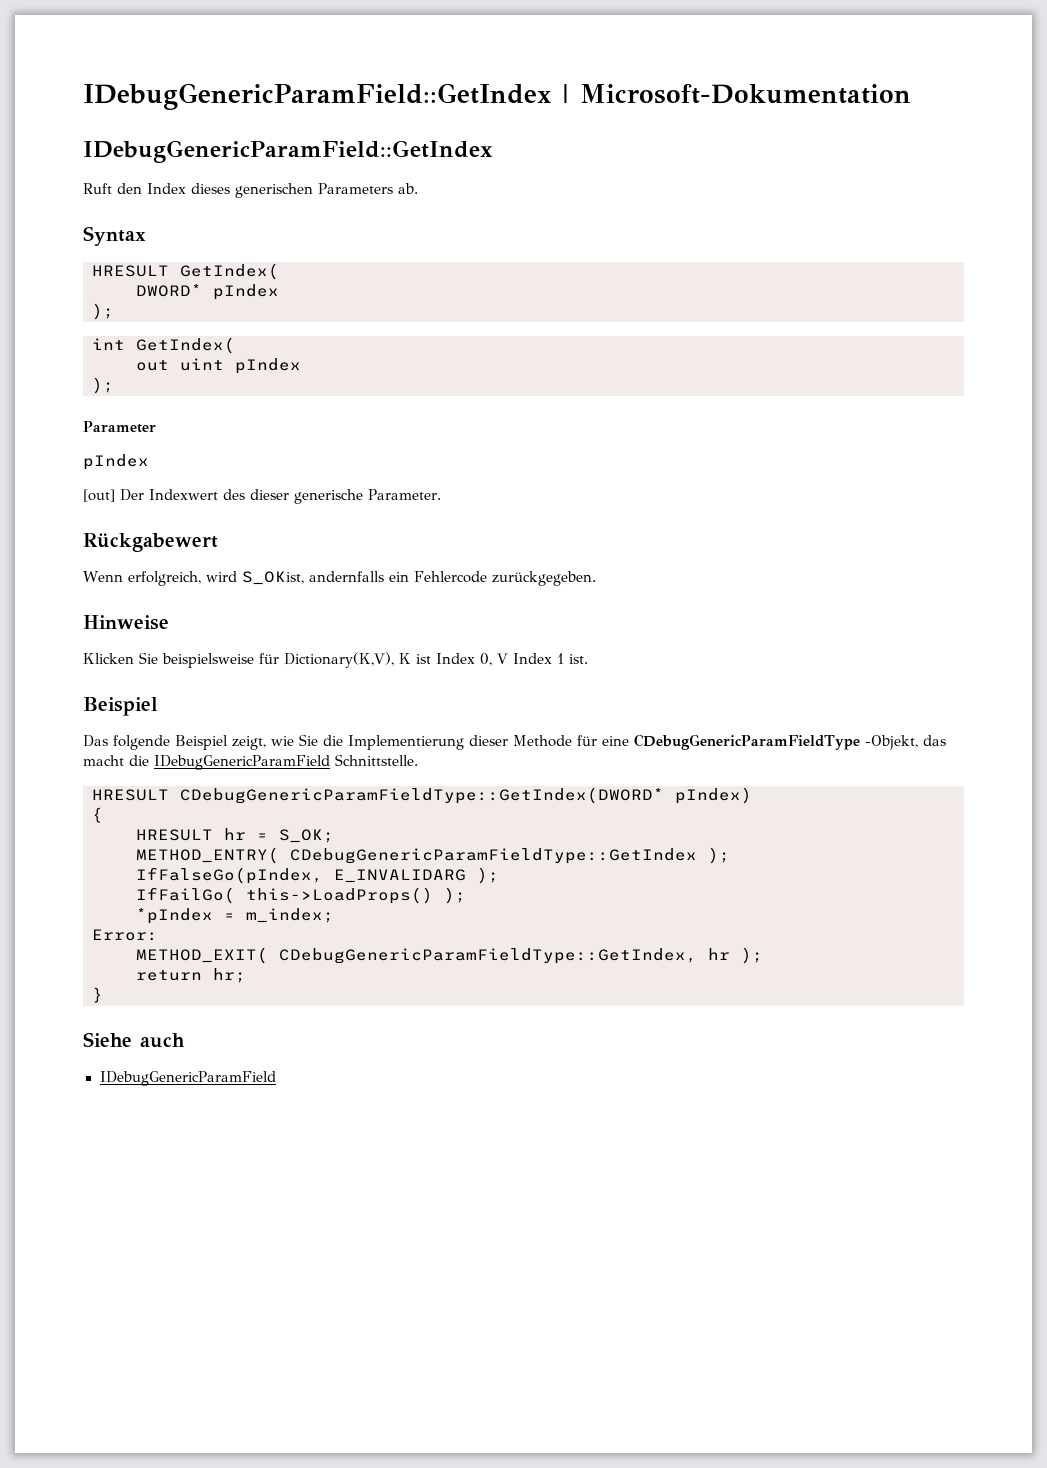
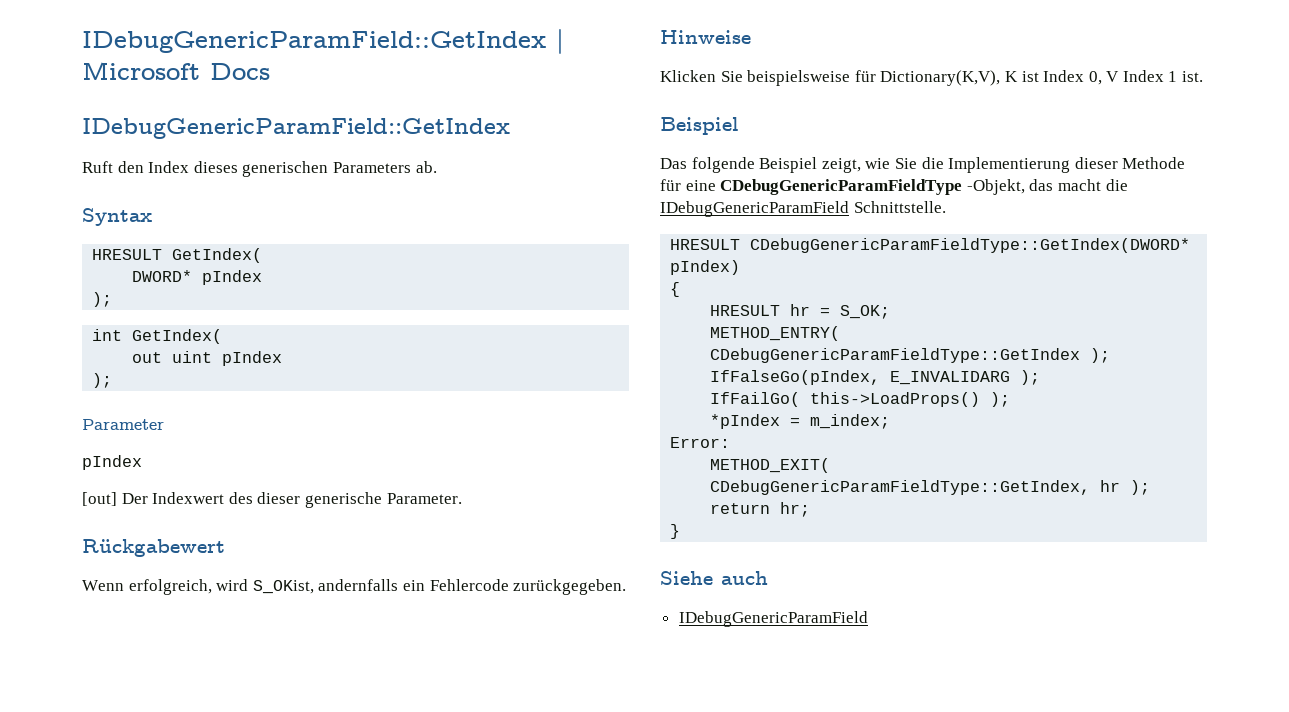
- IDebugGenericParamField::GetIndex | Microsoft-Dokumentation
+ IDebugGenericParamField::GetIndex | Microsoft Docs

